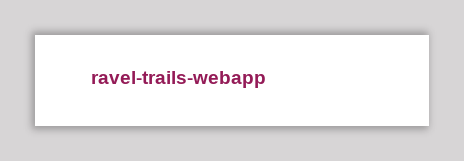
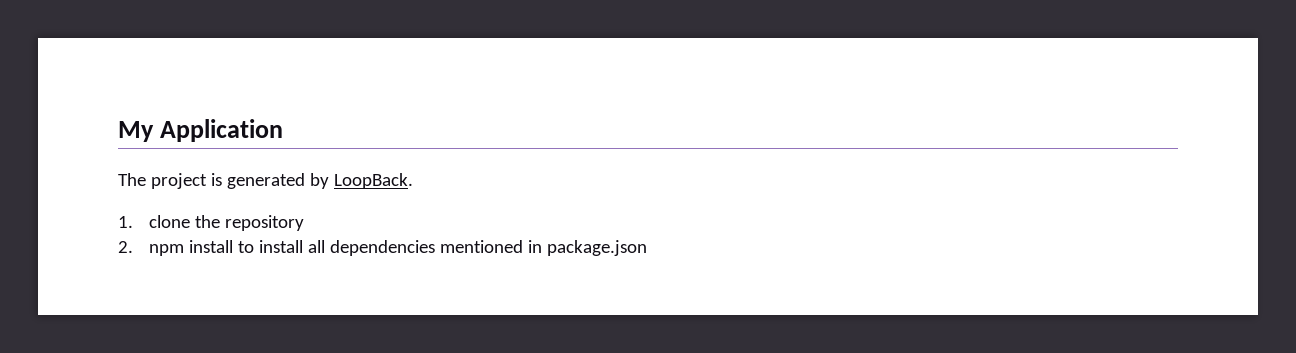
- ravel-trails-webapp
+ My Application
+ The project is generated by LoopBack.
+ 1. clone the repository
+ 2. npm install to install all dependencies mentioned in package.json

